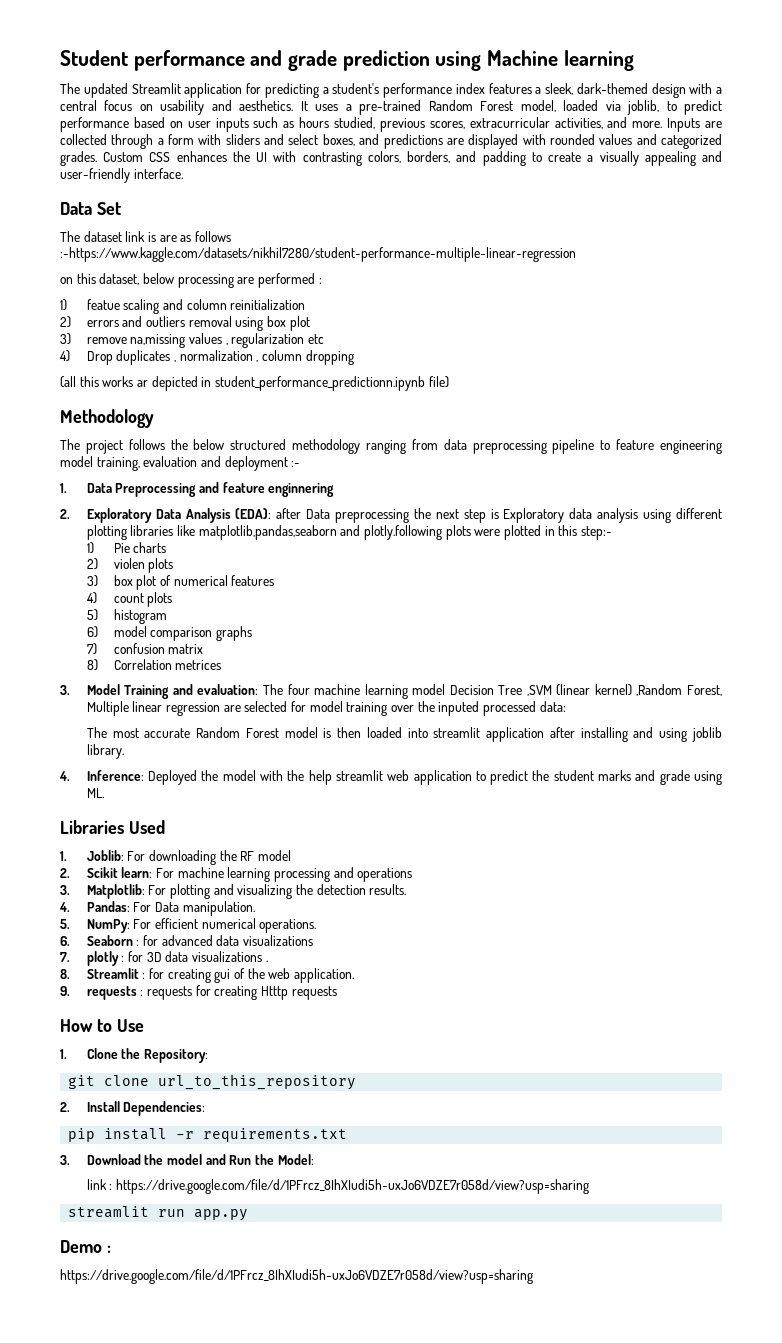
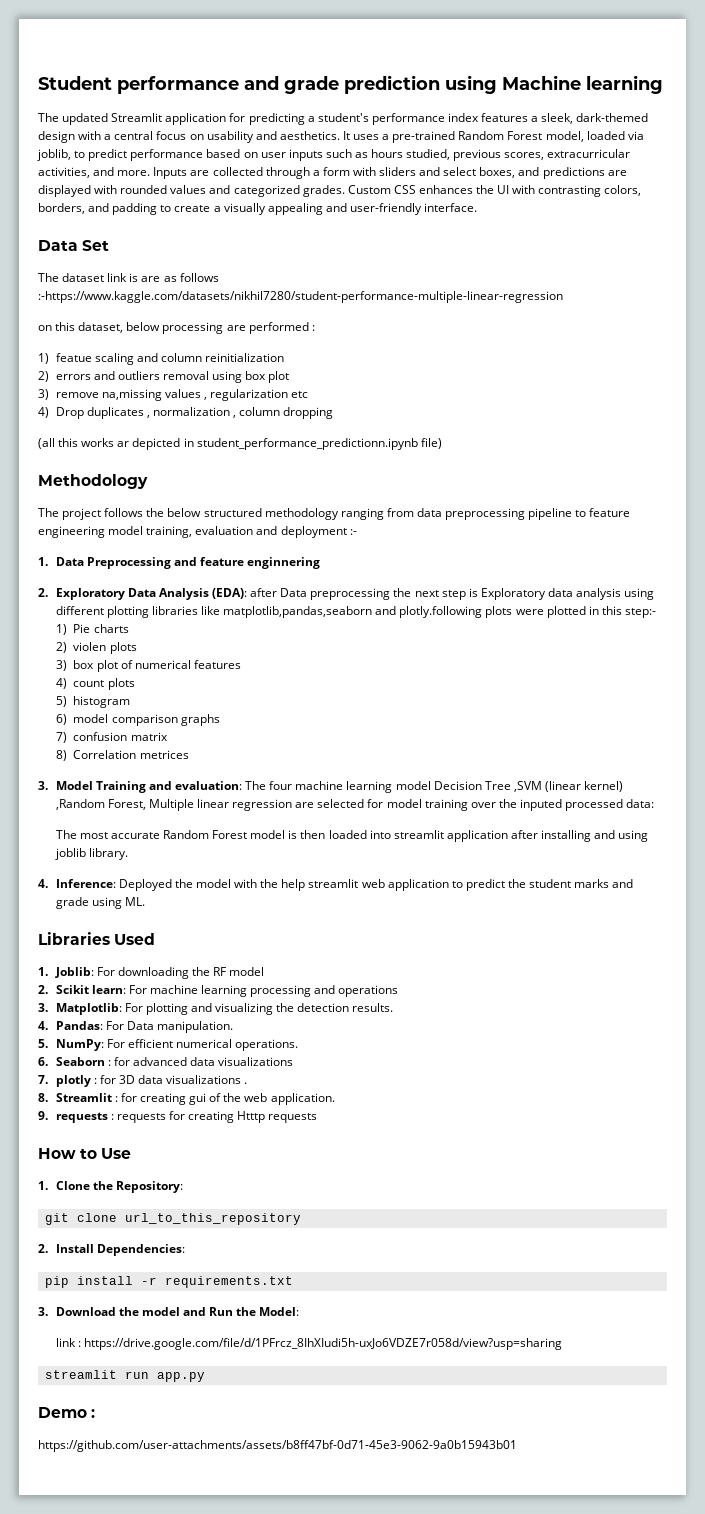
  Demo :
- https://drive.google.com/file/d/1PFrcz_8IhXIudi5h-uxJo6VDZE7r058d/view?usp=sharing
+ https://github.com/user-attachments/assets/b8ff47bf-0d71-45e3-9062-9a0b15943b01

